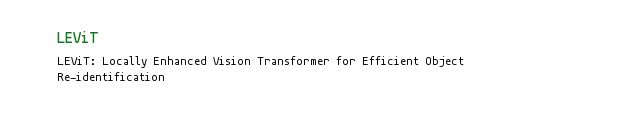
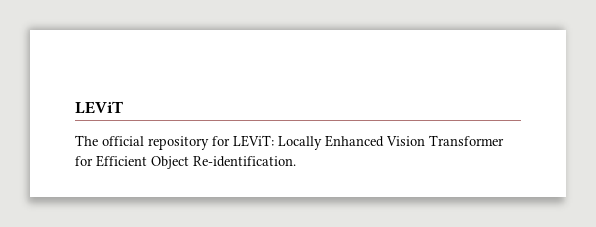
- LEViT: Locally Enhanced Vision Transformer for Efficient Object Re-identification
+ The official repository for LEViT: Locally Enhanced Vision Transformer for Efficient Object Re-identification.

